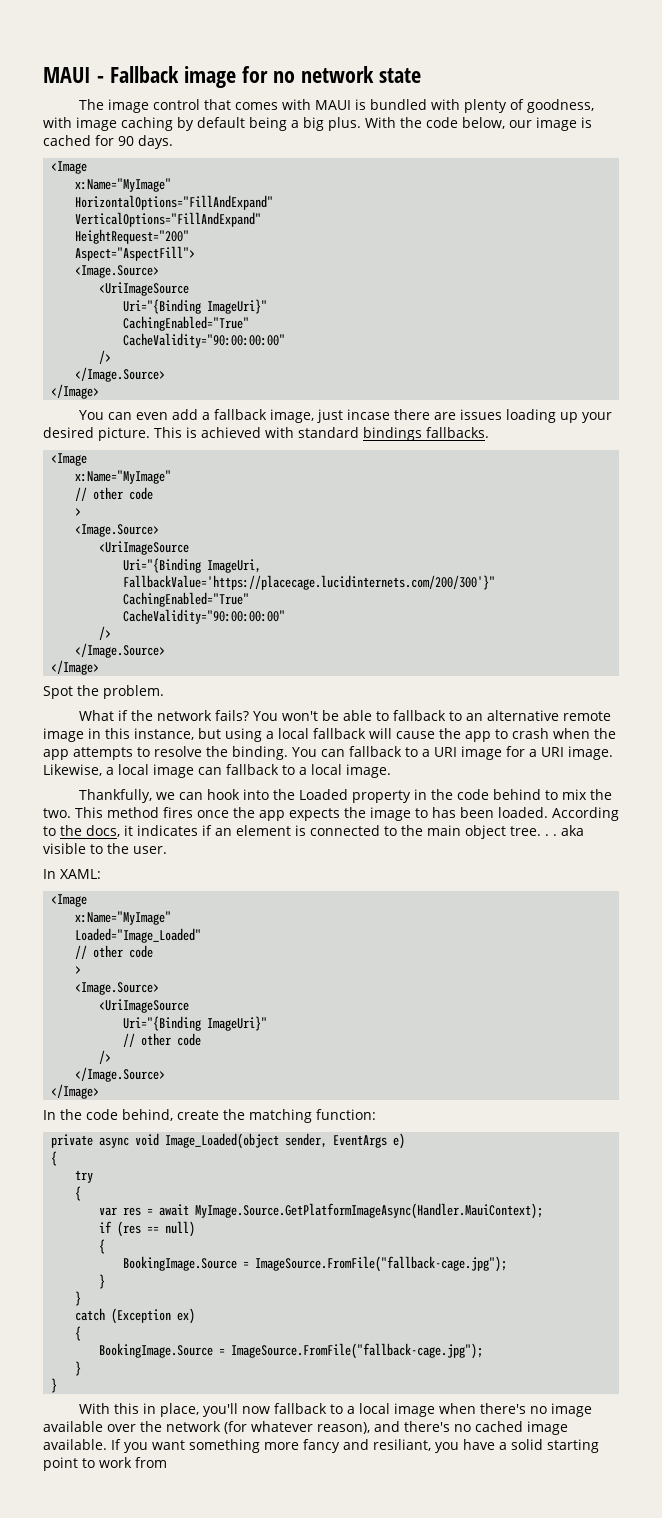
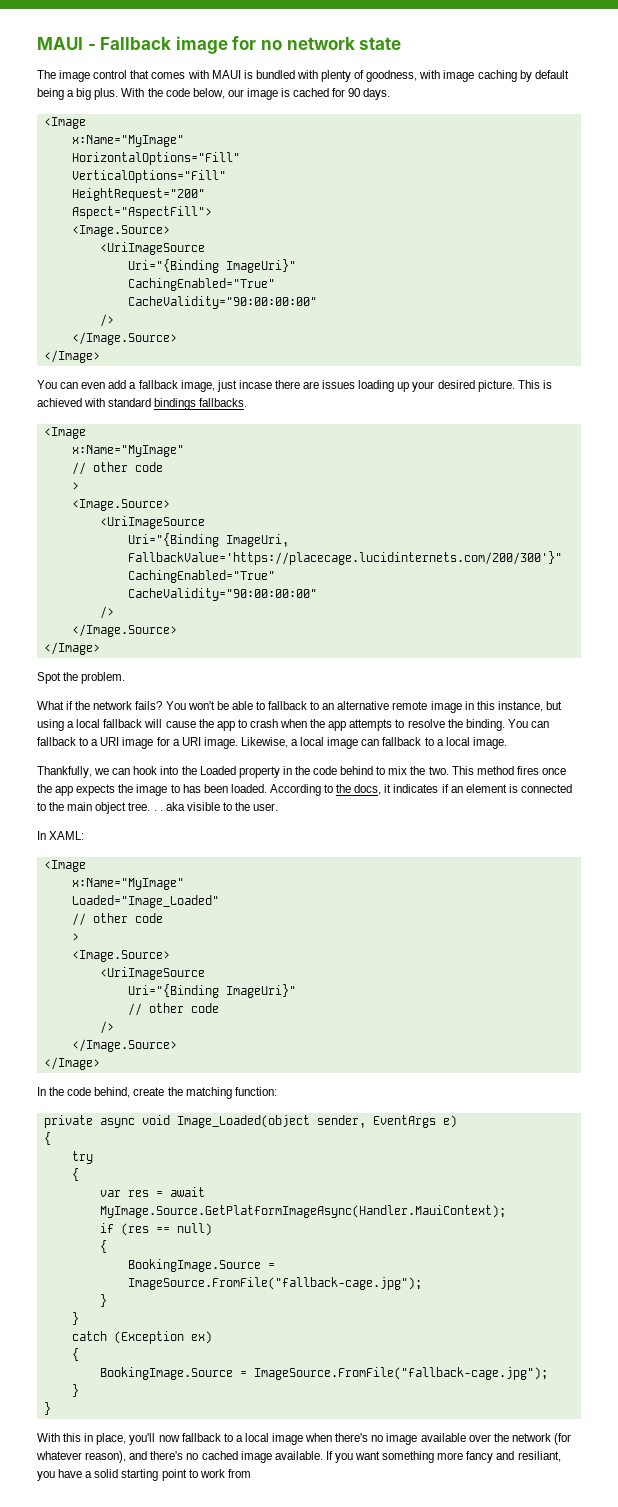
- HorizontalOptions="FillAndExpand"
- VerticalOptions="FillAndExpand"
+ HorizontalOptions="Fill"
+ VerticalOptions="Fill"

